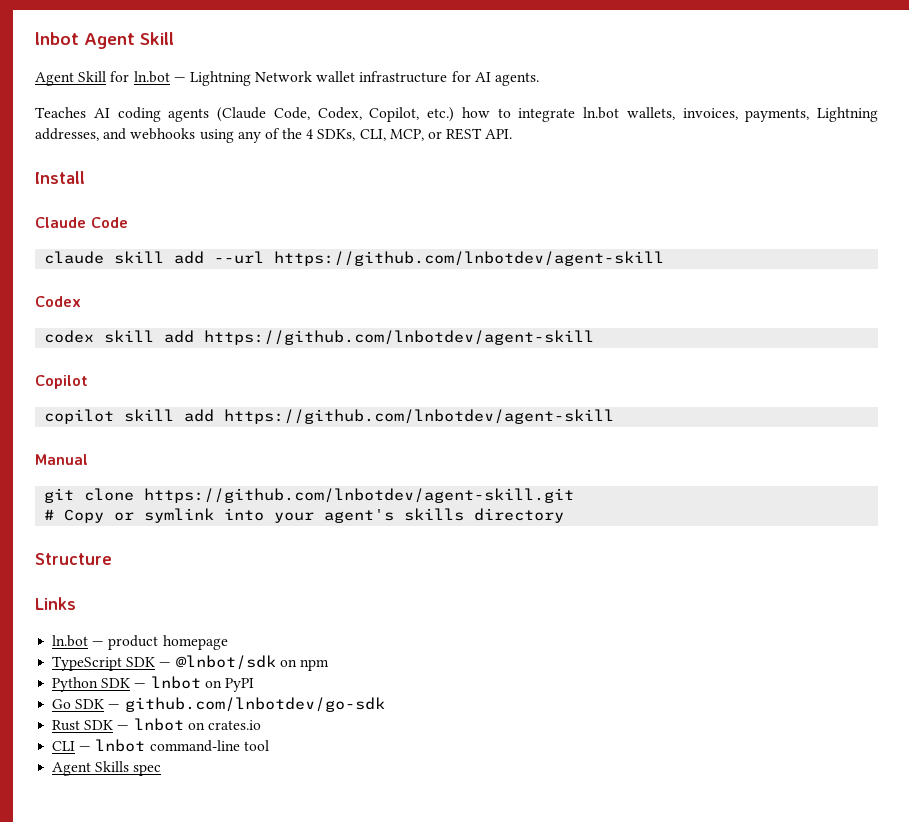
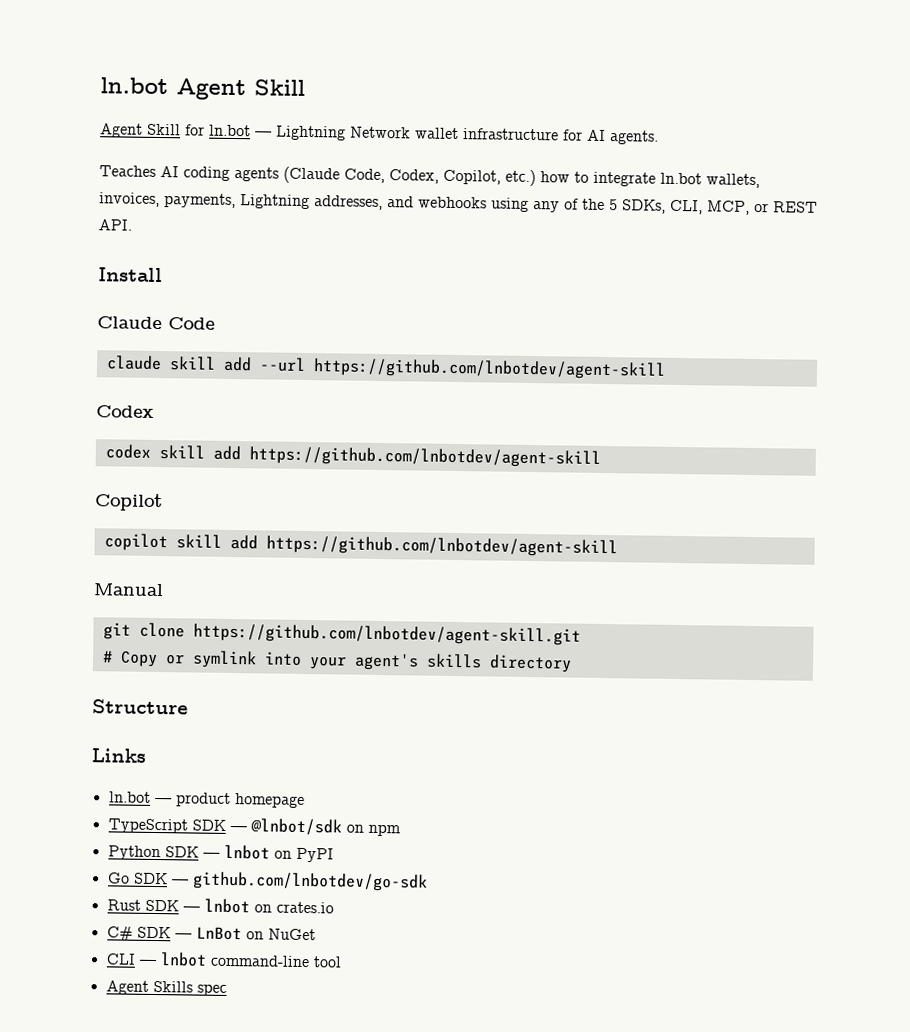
- lnbot Agent Skill
+ ln.bot Agent Skill
- Teaches AI coding agents (Claude Code, Codex, Copilot, etc.) how to integrate ln.bot wallets, invoices, payments, Lightning addresses, and webhooks using any of the 4 SDKs, CLI, MCP, or REST API.
+ Teaches AI coding agents (Claude Code, Codex, Copilot, etc.) how to integrate ln.bot wallets, invoices, payments, Lightning addresses, and webhooks using any of the 5 SDKs, CLI, MCP, or REST API.
+ C# SDK — LnBot on NuGet

